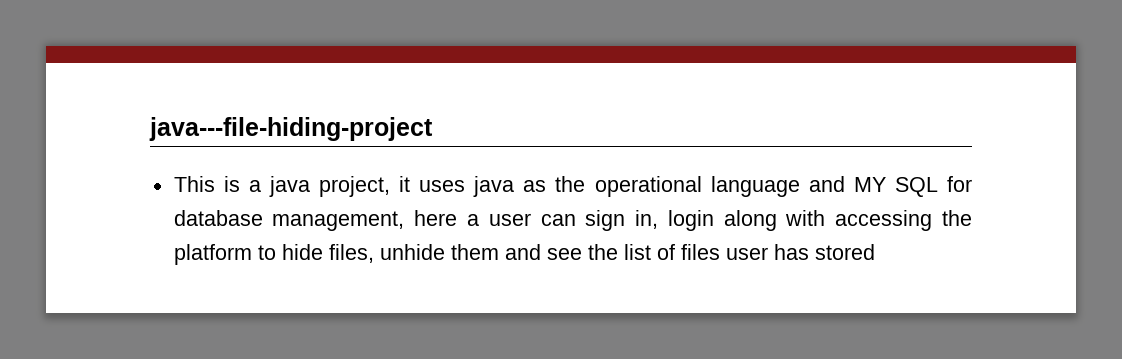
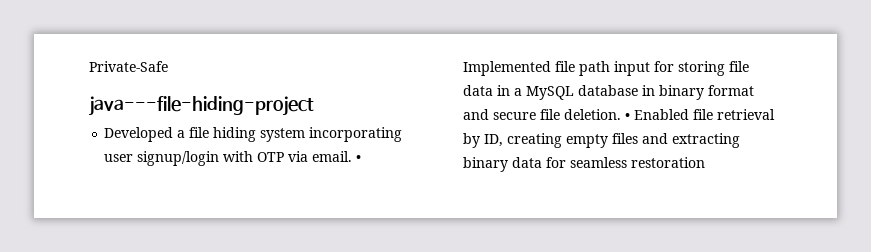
+ Private-Safe
- This is a java project, it uses java as the operational language and MY SQL for database management, here a user can sign in, login along with accessing the platform to hide files, unhide them and see the list of files user has stored
+ Developed a file hiding system incorporating user signup/login with OTP via email. • Implemented file path input for storing file data in a MySQL database in binary format and secure file deletion. • Enabled file retrieval by ID, creating empty files and extracting binary data for seamless restoration

